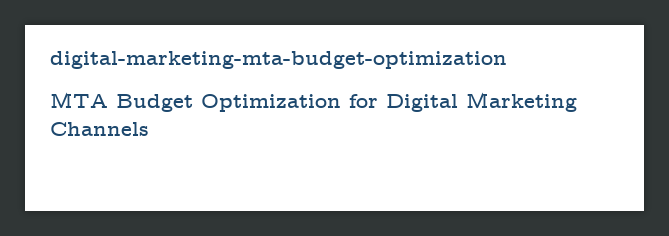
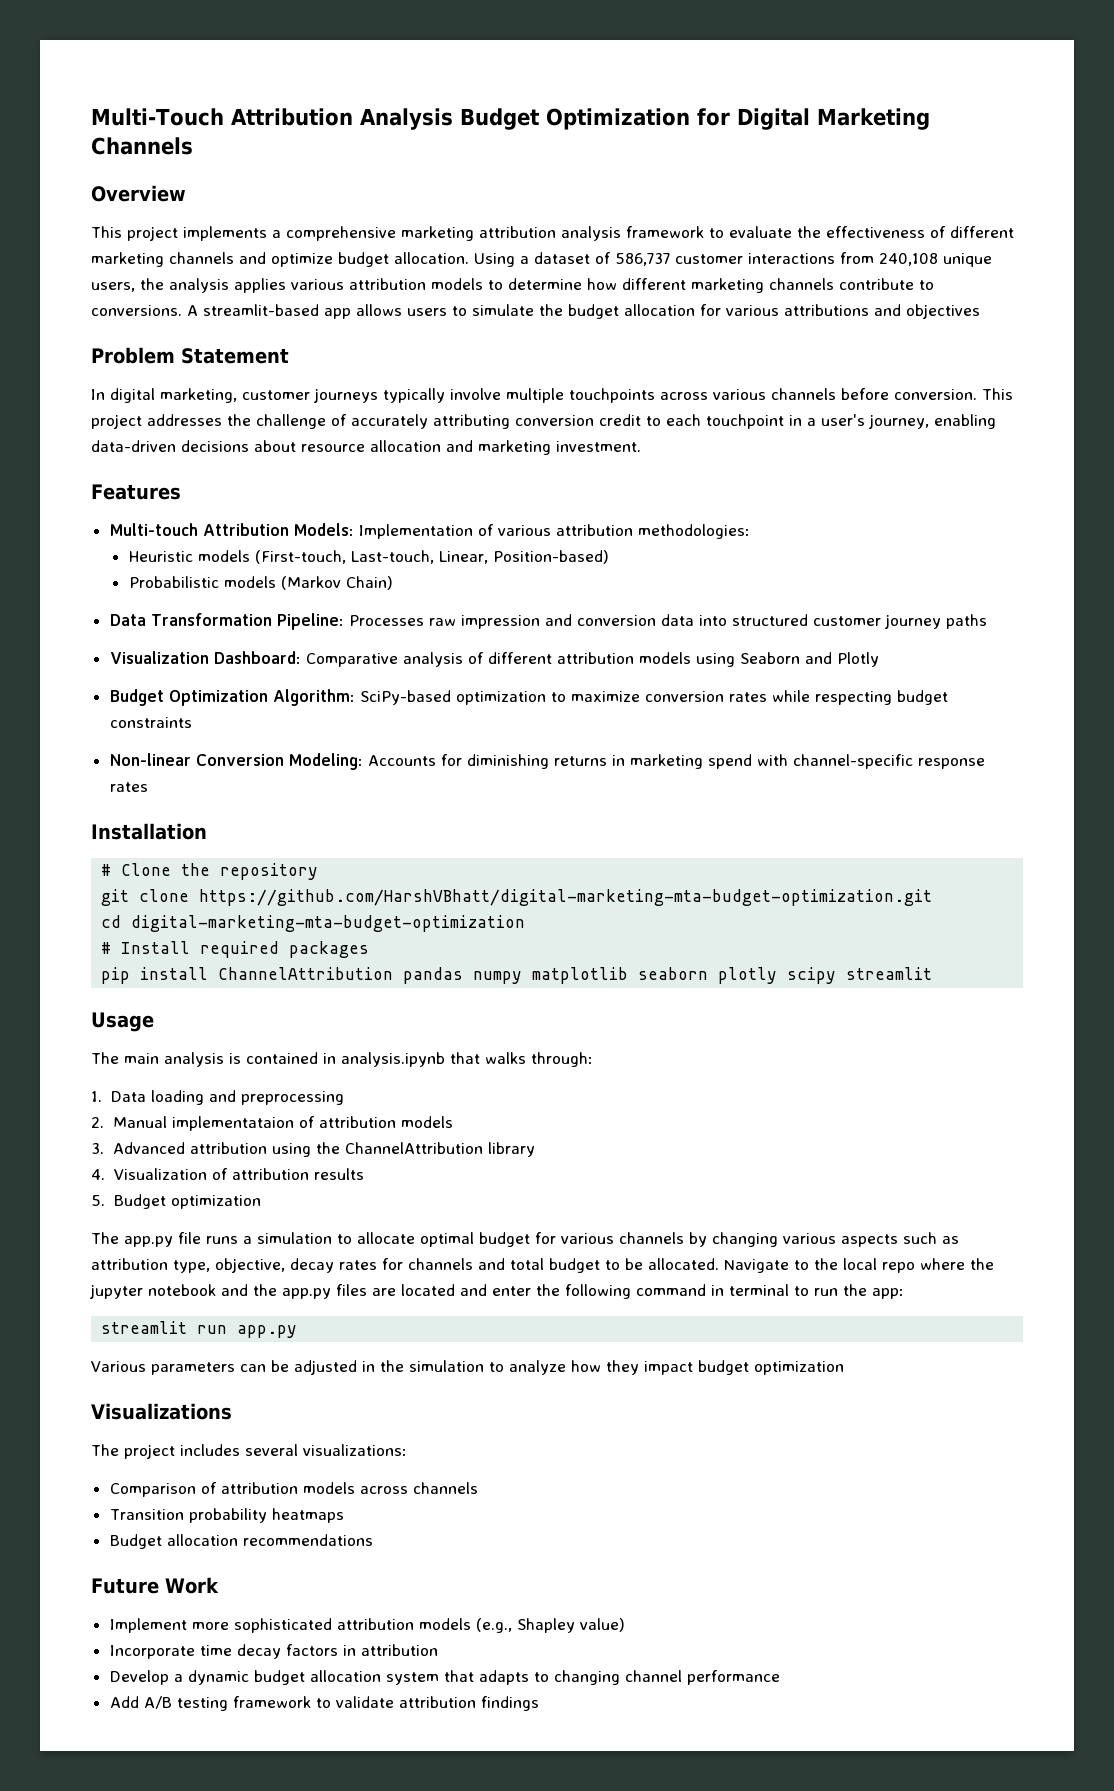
- digital-marketing-mta-budget-optimization
- MTA Budget Optimization for Digital Marketing Channels
+ Multi-Touch Attribution Analysis Budget Optimization for Digital Marketing Channels
+ Overview
+ This project implements a comprehensive marketing attribution analysis framework to evaluate the effectiveness of different marketing channels and optimize budget allocation. Using a dataset of 586,737 customer interactions from 240,108 unique users, the analysis applies various attribution models to determine how different marketing channels contribute to conversions. A streamlit-based app allows users to simulate the budget allocation for various attributions and objectives
+ Problem Statement
+ In digital marketing, customer journeys typically involve multiple touchpoints across various channels before conversion. This project addresses the challenge of accurately attributing conversion credit to each touchpoint in a user's journey, enabling data-driven decisions about resource allocation and marketing investment.
+ Features
+ Multi-touch Attribution Models: Implementation of various attribution methodologies:
+ Heuristic models (First-touch, Last-touch, Linear, Position-based)
+ Probabilistic models (Markov Chain)
+ Data Transformation Pipeline: Processes raw impression and conversion data into structured customer journey paths
+ Visualization Dashboard: Comparative analysis of different attribution models using Seaborn and Plotly
+ Budget Optimization Algorithm: SciPy-based optimization to maximize conversion rates while respecting budget constraints
+ Non-linear Conversion Modeling: Accounts for diminishing returns in marketing spend with channel-specific response rates
+ Installation
+ # Clone the repository
+ git clone https://github.com/HarshVBhatt/digital-marketing-mta-budget-optimization.git
+ cd digital-marketing-mta-budget-optimization
+ # Install required packages
+ pip install ChannelAttribution pandas numpy matplotlib seaborn plotly scipy streamlit
+ Usage
+ The main analysis is contained in analysis.ipynb that walks through:
+ 1. Data loading and preprocessing
+ 2. Manual implementataion of attribution models
+ 3. Advanced attribution using the ChannelAttribution library
+ 4. Visualization of attribution results
+ 5. Budget optimization
+ The app.py file runs a simulation to allocate optimal budget for various channels by changing various aspects such as attribution type, objective, decay rates for channels and total budget to be allocated. Navigate to the local repo where the jupyter notebook and the app.py files are located and enter the following command in terminal to run the app:
+ streamlit run app.py
+ Various parameters can be adjusted in the simulation to analyze how they impact budget optimization
+ Visualizations
+ The project includes several visualizations:
+ Comparison of attribution models across channels
+ Transition probability heatmaps
+ Budget allocation recommendations
+ Future Work
+ Implement more sophisticated attribution models (e.g., Shapley value)
+ Incorporate time decay factors in attribution
+ Develop a dynamic budget allocation system that adapts to changing channel performance
+ Add A/B testing framework to validate attribution findings

